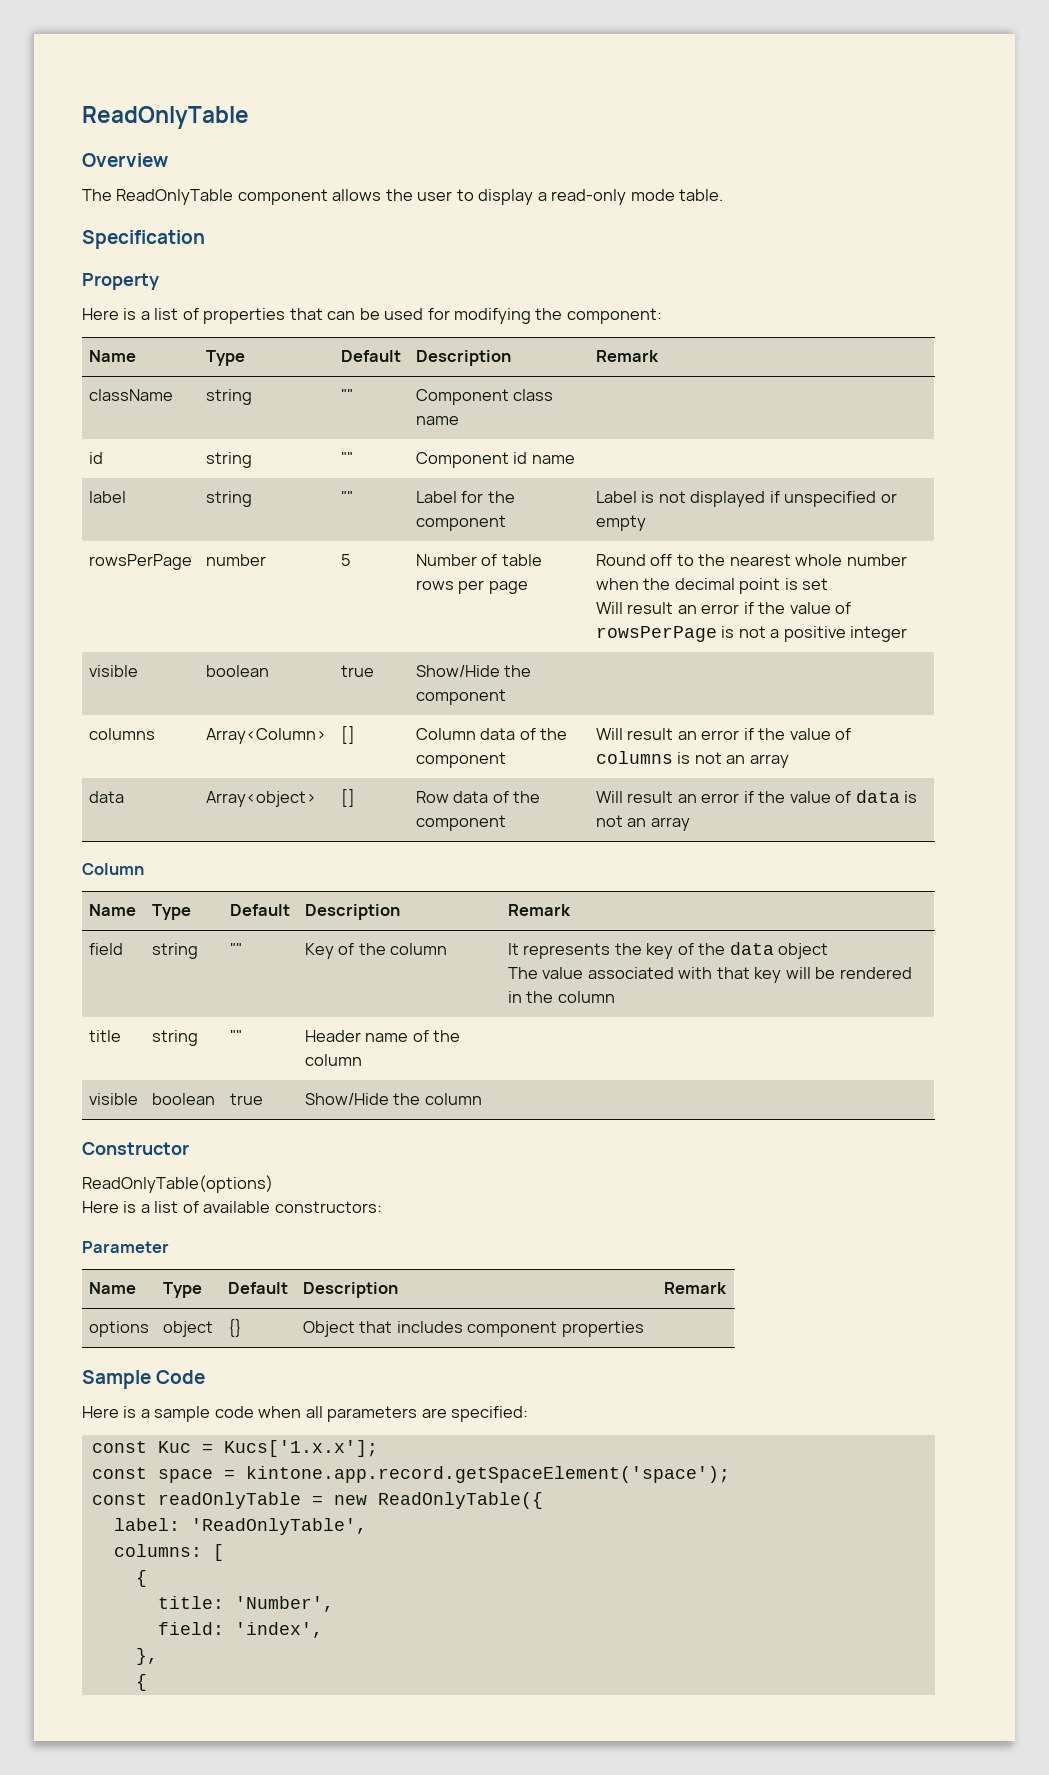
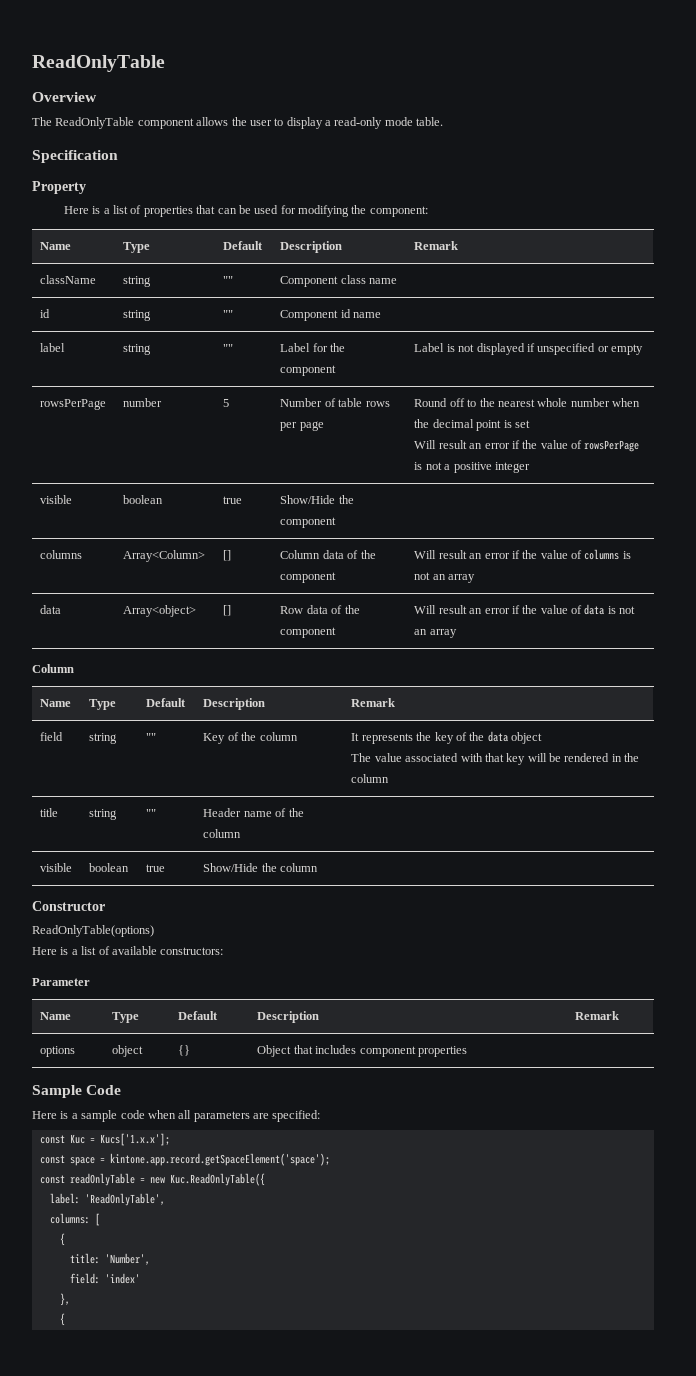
- const readOnlyTable = new ReadOnlyTable({
+ const readOnlyTable = new Kuc.ReadOnlyTable({
- field: 'index',
+ field: 'index'

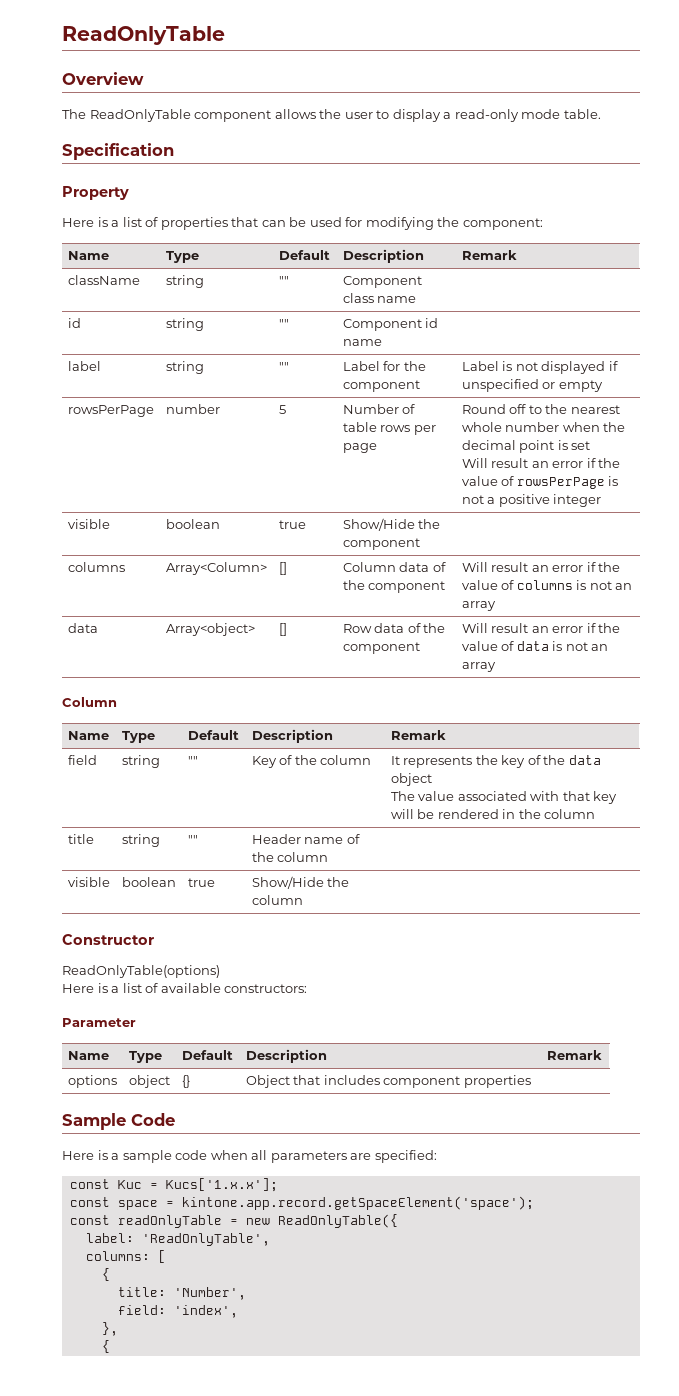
- const readOnlyTable = new Kuc.ReadOnlyTable({
+ const readOnlyTable = new ReadOnlyTable({
- field: 'index'
+ field: 'index',

